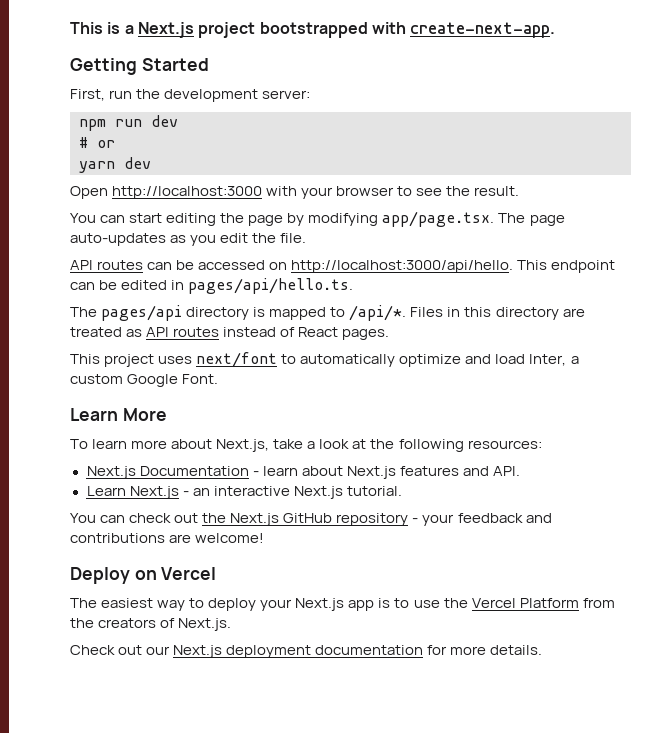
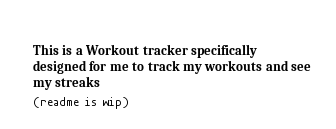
- This is a Next.js project bootstrapped with create-next-app.
- Getting Started
- First, run the development server:
- npm run dev
- # or
- yarn dev
- Open http://localhost:3000 with your browser to see the result.
- You can start editing the page by modifying app/page.tsx. The page auto-updates as you edit the file.
- API routes can be accessed on http://localhost:3000/api/hello. This endpoint can be edited in pages/api/hello.ts.
- The pages/api directory is mapped to /api/*. Files in this directory are treated as API routes instead of React pages.
- This project uses next/font to automatically optimize and load Inter, a custom Google Font.
- Learn More
- To learn more about Next.js, take a look at the following resources:
- Next.js Documentation - learn about Next.js features and API.
- Learn Next.js - an interactive Next.js tutorial.
- You can check out the Next.js GitHub repository - your feedback and contributions are welcome!
- Deploy on Vercel
- The easiest way to deploy your Next.js app is to use the Vercel Platform from the creators of Next.js.
- Check out our Next.js deployment documentation for more details.
+ This is a Workout tracker specifically designed for me to track my workouts and see my streaks
+ (readme is wip)

